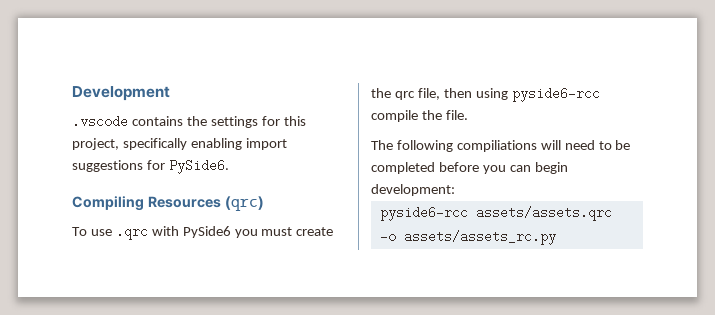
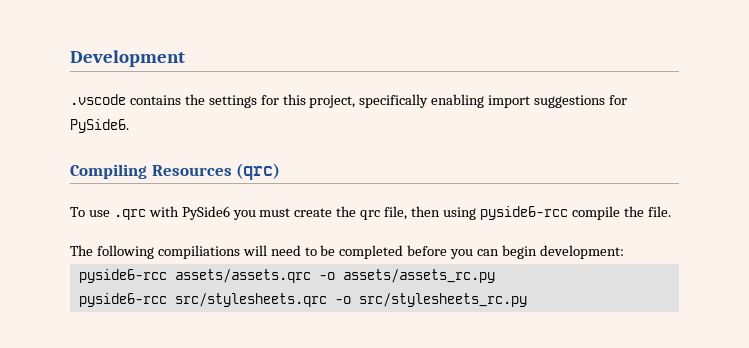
+ pyside6-rcc src/stylesheets.qrc -o src/stylesheets_rc.py

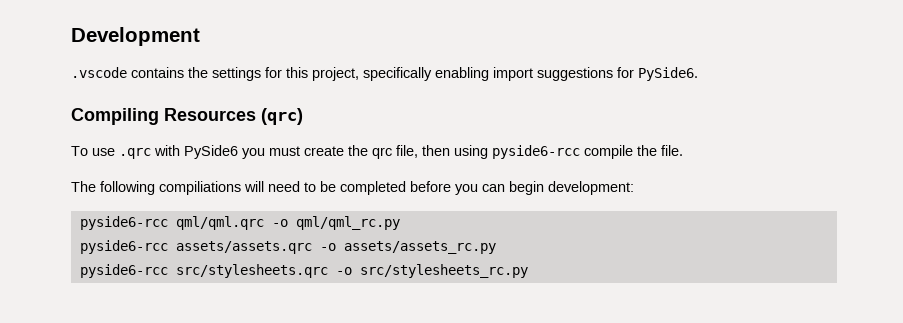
+ pyside6-rcc qml/qml.qrc -o qml/qml_rc.py

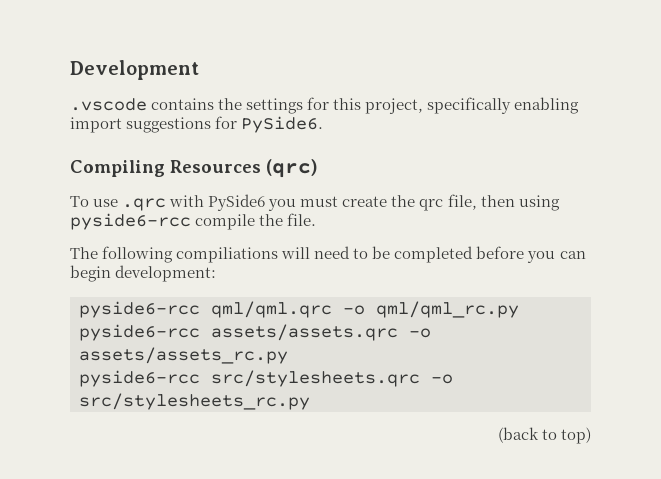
+ (back to top)

